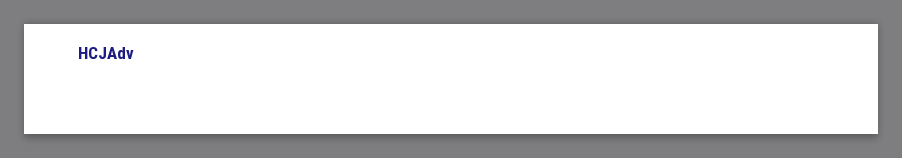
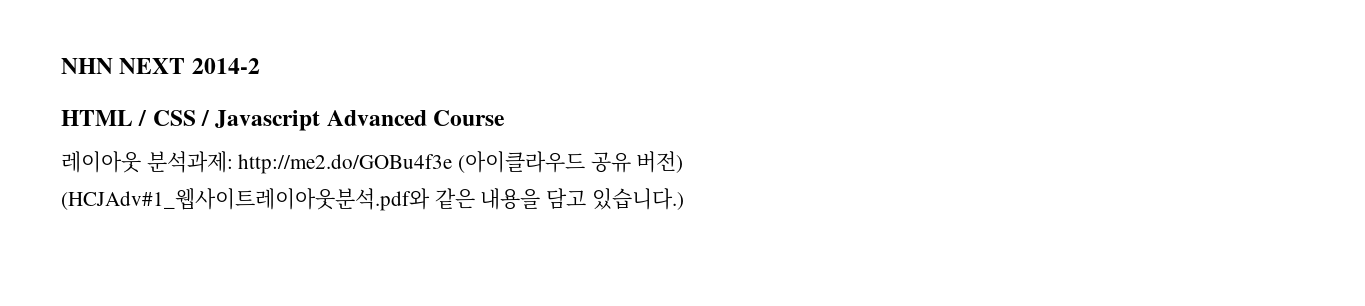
- HCJAdv
+ NHN NEXT 2014-2
+ HTML / CSS / Javascript Advanced Course
+ 레이아웃 분석과제: http://me2.do/GOBu4f3e (아이클라우드 공유 버전)
+ (HCJAdv#1_웹사이트레이아웃분석.pdf와 같은 내용을 담고 있습니다.)

